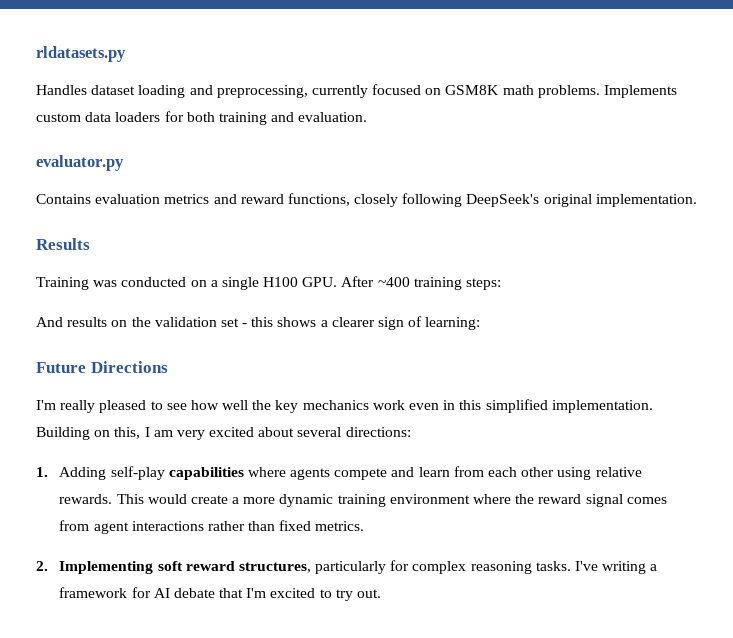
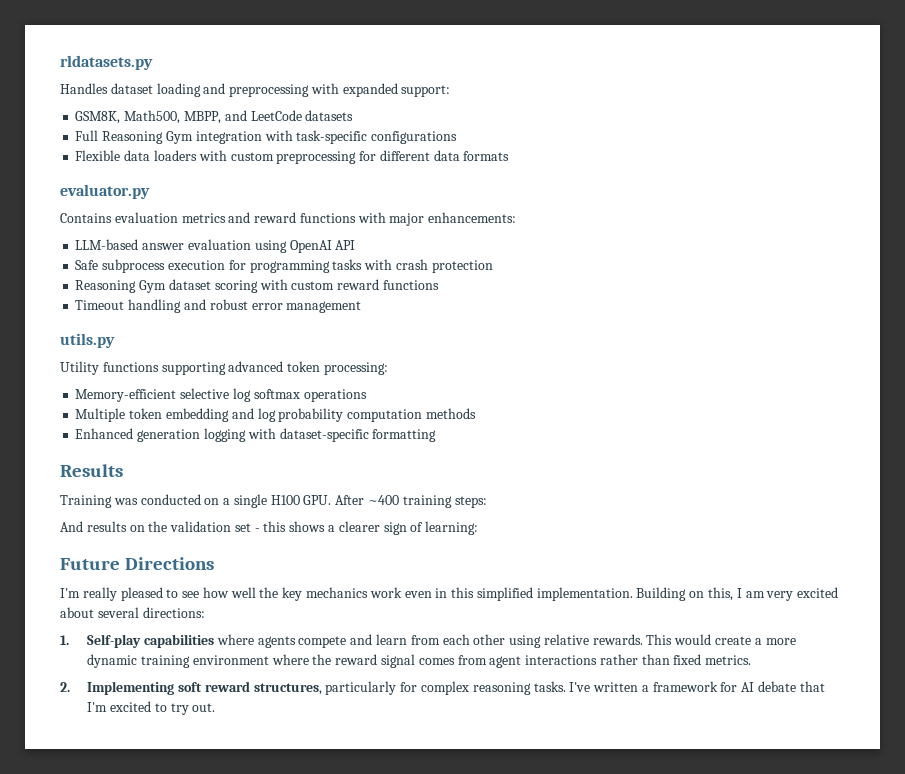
- Handles dataset loading and preprocessing, currently focused on GSM8K math problems. Implements custom data loaders for both training and evaluation.
+ Handles dataset loading and preprocessing with expanded support:
+ GSM8K, Math500, MBPP, and LeetCode datasets
+ Full Reasoning Gym integration with task-specific configurations
+ Flexible data loaders with custom preprocessing for different data formats
- Contains evaluation metrics and reward functions, closely following DeepSeek's original implementation.
+ Contains evaluation metrics and reward functions with major enhancements:
+ LLM-based answer evaluation using OpenAI API
+ Safe subprocess execution for programming tasks with crash protection
+ Reasoning Gym dataset scoring with custom reward functions
+ Timeout handling and robust error management
+ utils.py
+ Utility functions supporting advanced token processing:
+ Memory-efficient selective log softmax operations
+ Multiple token embedding and log probability computation methods
+ Enhanced generation logging with dataset-specific formatting
- 1. Adding self-play capabilities where agents compete and learn from each other using relative rewards.
+ 1. Self-play capabilities where agents compete and learn from each other using relative rewards.
- I've writing a framework for AI debate that I'm excited to try out.
+ I've written a framework for AI debate that I'm excited to try out.

